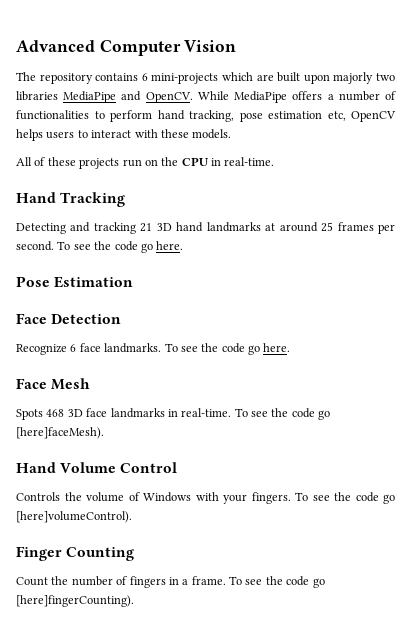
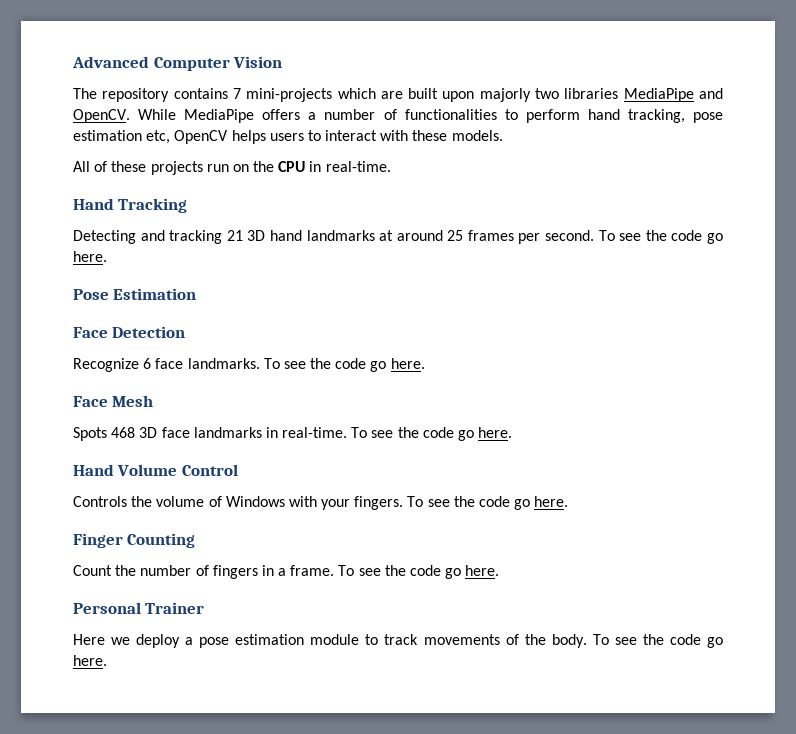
- The repository contains 6 mini-projects which are built upon majorly two libraries MediaPipe and OpenCV.
+ The repository contains 7 mini-projects which are built upon majorly two libraries MediaPipe and OpenCV.
- Spots 468 3D face landmarks in real-time. To see the code go [here]faceMesh).
+ Spots 468 3D face landmarks in real-time. To see the code go here.
- Controls the volume of Windows with your fingers. To see the code go [here]volumeControl).
+ Controls the volume of Windows with your fingers. To see the code go here.
- Count the number of fingers in a frame. To see the code go [here]fingerCounting).
+ Count the number of fingers in a frame. To see the code go here.
+ Personal Trainer
+ Here we deploy a pose estimation module to track movements of the body. To see the code go here.

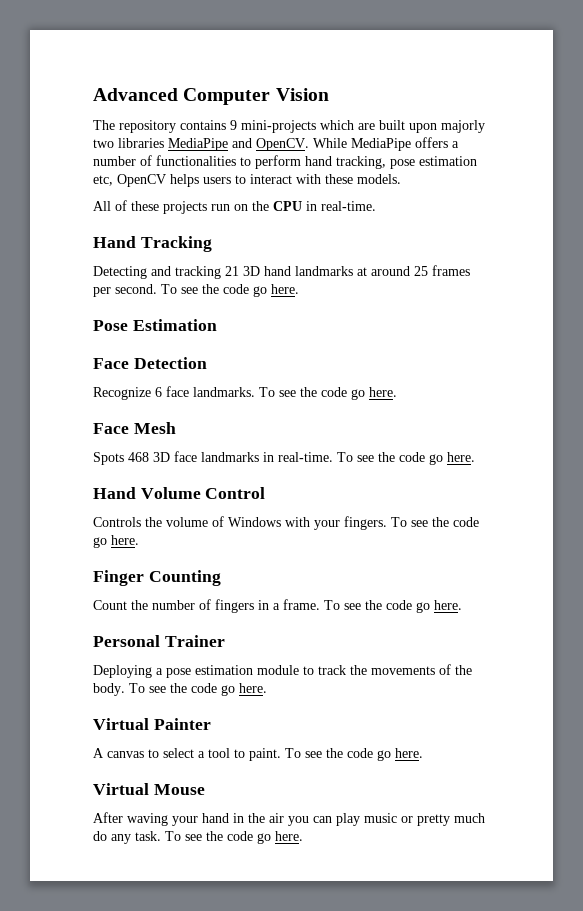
- The repository contains 7 mini-projects which are built upon majorly two libraries MediaPipe and OpenCV.
+ The repository contains 9 mini-projects which are built upon majorly two libraries MediaPipe and OpenCV.
- Here we deploy a pose estimation module to track movements of the body.
+ Deploying a pose estimation module to track the movements of the body.
+ Virtual Painter
+ A canvas to select a tool to paint. To see the code go here.
+ Virtual Mouse
+ After waving your hand in the air you can play music or pretty much do any task. To see the code go here.

